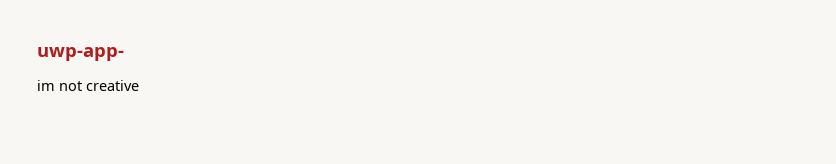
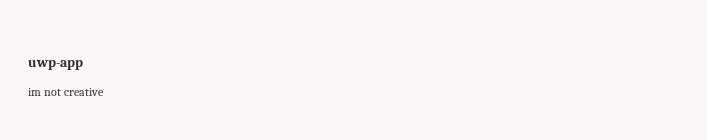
- uwp-app-
+ uwp-app

